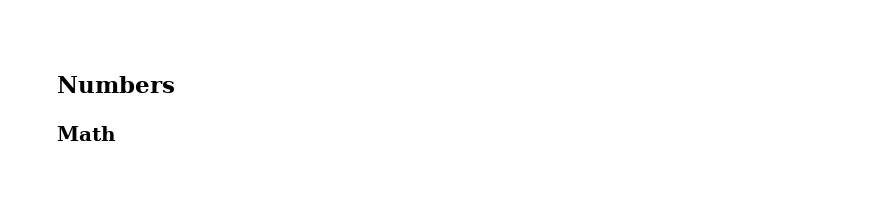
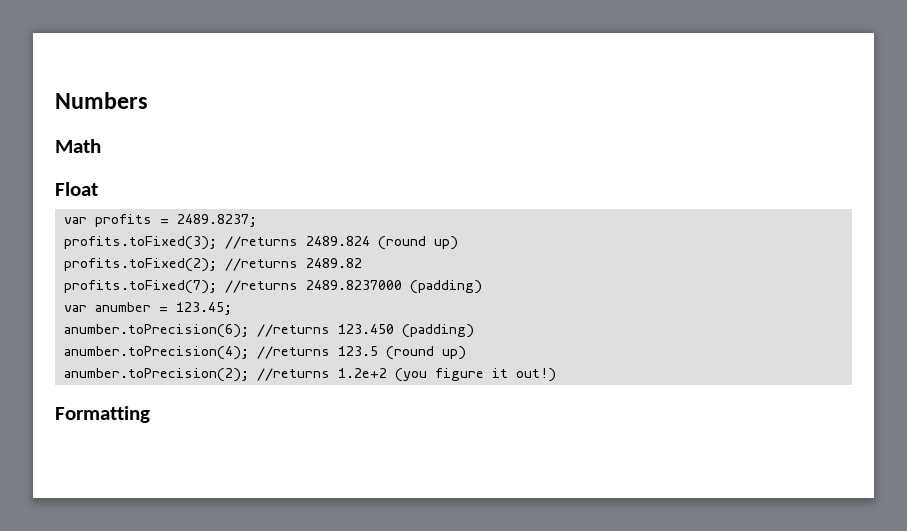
+ Float
+ var profits = 2489.8237;
+ profits.toFixed(3); //returns 2489.824 (round up)
+ profits.toFixed(2); //returns 2489.82
+ profits.toFixed(7); //returns 2489.8237000 (padding)
+ var anumber = 123.45;
+ anumber.toPrecision(6); //returns 123.450 (padding)
+ anumber.toPrecision(4); //returns 123.5 (round up)
+ anumber.toPrecision(2); //returns 1.2e+2 (you figure it out!)
+ Formatting

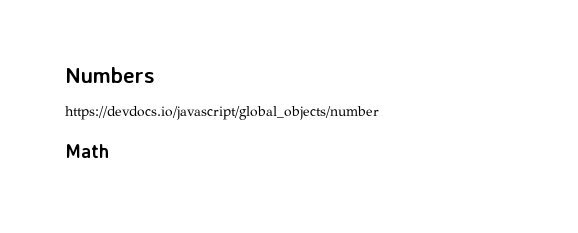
+ https://devdocs.io/javascript/global_objects/number
- Float
- var profits = 2489.8237;
- profits.toFixed(3); //returns 2489.824 (round up)
- profits.toFixed(2); //returns 2489.82
- profits.toFixed(7); //returns 2489.8237000 (padding)
- var anumber = 123.45;
- anumber.toPrecision(6); //returns 123.450 (padding)
- anumber.toPrecision(4); //returns 123.5 (round up)
- anumber.toPrecision(2); //returns 1.2e+2 (you figure it out!)
- Formatting

